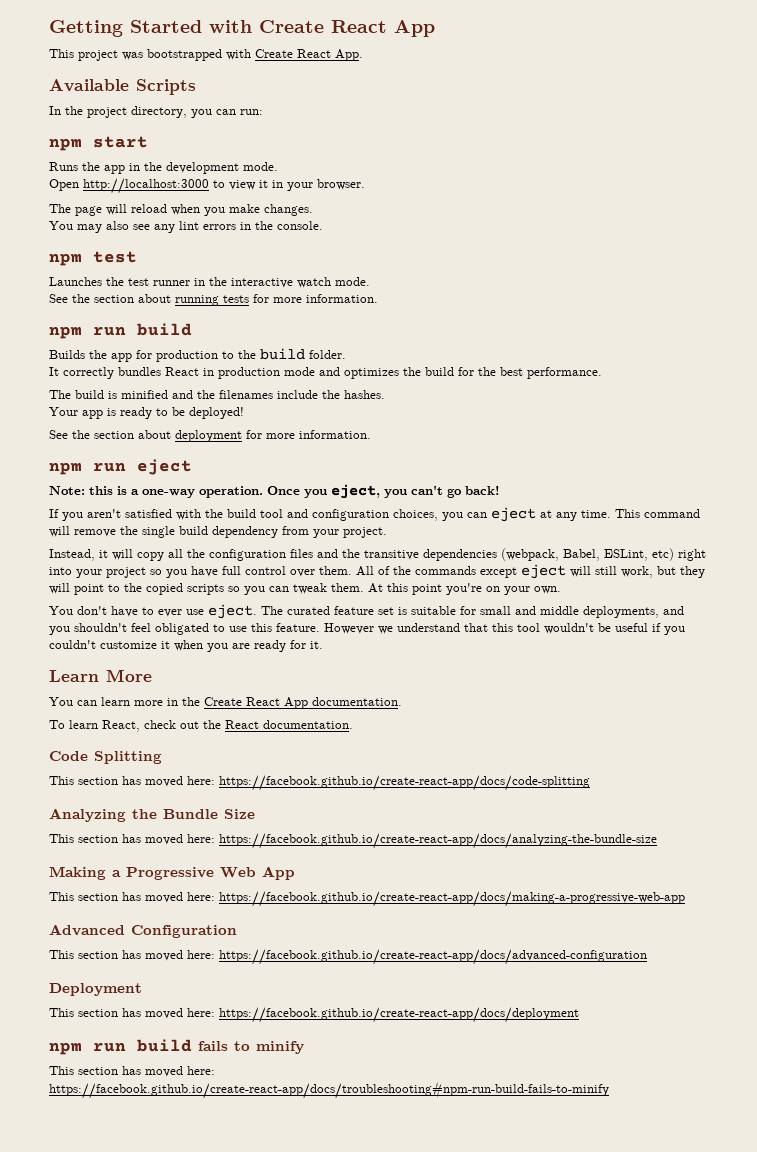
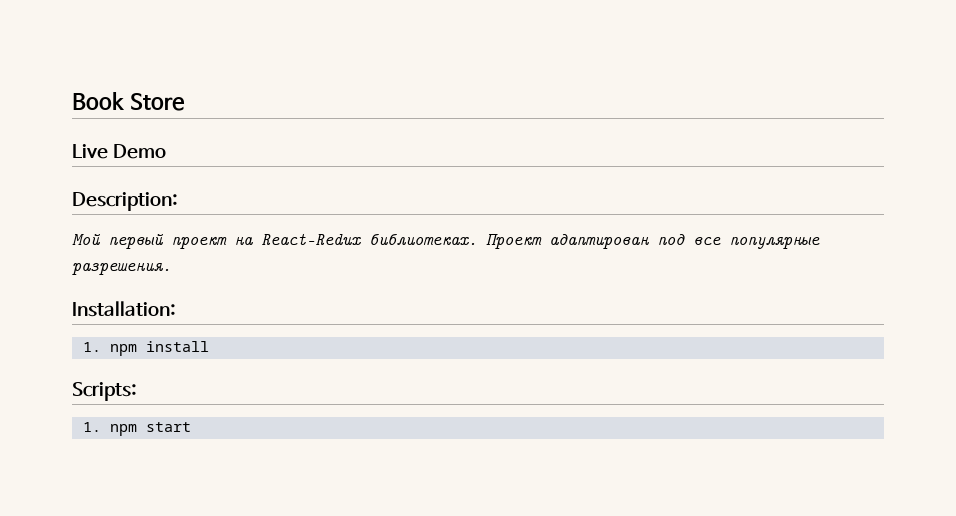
- Getting Started with Create React App
- This project was bootstrapped with Create React App.
- Available Scripts
- In the project directory, you can run:
- npm start
- Runs the app in the development mode.
- Open http://localhost:3000 to view it in your browser.
- The page will reload when you make changes.
- You may also see any lint errors in the console.
- npm test
- Launches the test runner in the interactive watch mode.
- See the section about running tests for more information.
- npm run build
- Builds the app for production to the build folder.
- It correctly bundles React in production mode and optimizes the build for the best performance.
- The build is minified and the filenames include the hashes.
- Your app is ready to be deployed!
- See the section about deployment for more information.
- npm run eject
- Note: this is a one-way operation. Once you eject, you can't go back!
- If you aren't satisfied with the build tool and configuration choices, you can eject at any time. This command will remove the single build dependency from your project.
- Instead, it will copy all the configuration files and the transitive dependencies (webpack, Babel, ESLint, etc) right into your project so you have full control over them. All of the commands except eject will still work, but they will point to the copied scripts so you can tweak them. At this point you're on your own.
- You don't have to ever use eject. The curated feature set is suitable for small and middle deployments, and you shouldn't feel obligated to use this feature. However we understand that this tool wouldn't be useful if you couldn't customize it when you are ready for it.
- Learn More
- You can learn more in the Create React App documentation.
- To learn React, check out the React documentation.
- Code Splitting
- This section has moved here: https://facebook.github.io/create-react-app/docs/code-splitting
- Analyzing the Bundle Size
- This section has moved here: https://facebook.github.io/create-react-app/docs/analyzing-the-bundle-size
- Making a Progressive Web App
- This section has moved here: https://facebook.github.io/create-react-app/docs/making-a-progressive-web-app
- Advanced Configuration
- This section has moved here: https://facebook.github.io/create-react-app/docs/advanced-configuration
- Deployment
- This section has moved here: https://facebook.github.io/create-react-app/docs/deployment
- npm run build fails to minify
- This section has moved here: https://facebook.github.io/create-react-app/docs/troubleshooting#npm-run-build-fails-to-minify
+ Book Store
+ Live Demo
+ Description:
+ Мой первый проект на React-Redux библиотеках. Проект адаптирован под все популярные разрешения.
+ Installation:
+ 1. npm install
+ Scripts:
+ 1. npm start

